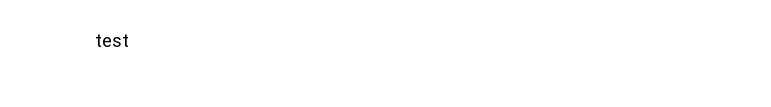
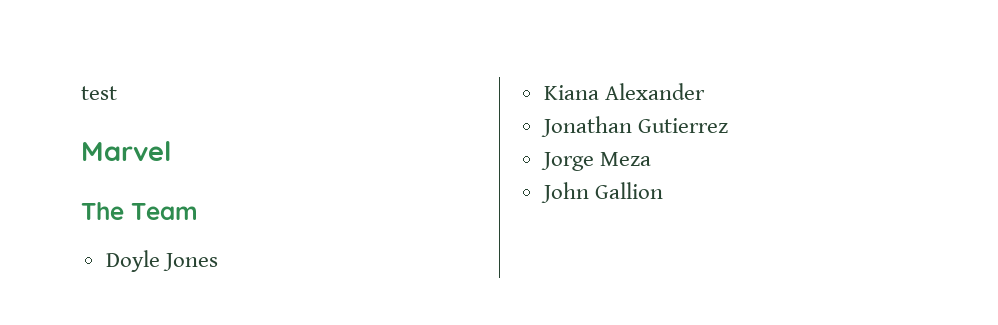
+ Marvel
+ The Team
+ Doyle Jones
+ Kiana Alexander
+ Jonathan Gutierrez
+ Jorge Meza
+ John Gallion

